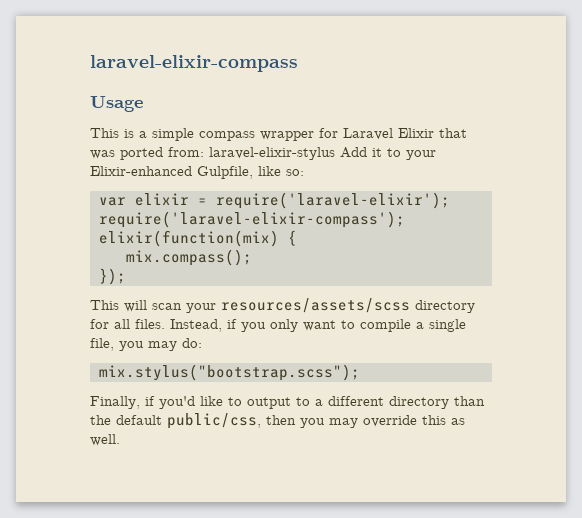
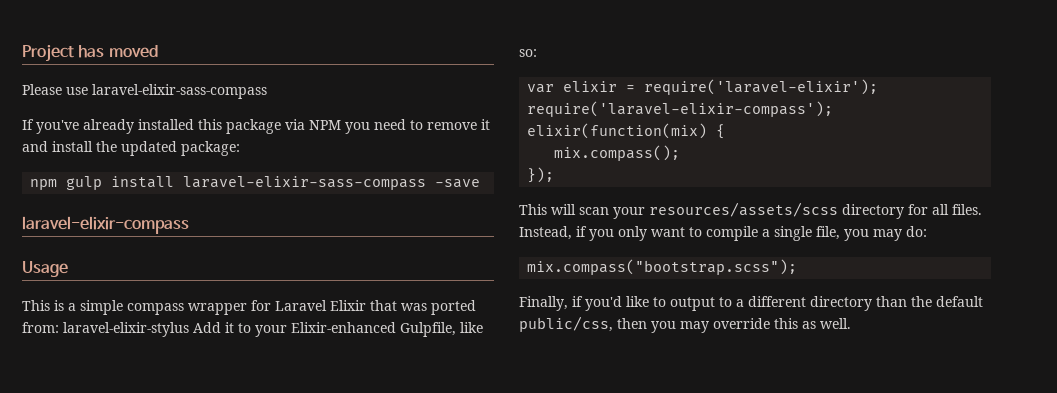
+ Project has moved
+ Please use laravel-elixir-sass-compass
+ If you've already installed this package via NPM you need to remove it and install the updated package:
+ npm gulp install laravel-elixir-sass-compass -save
- mix.stylus("bootstrap.scss");
+ mix.compass("bootstrap.scss");

